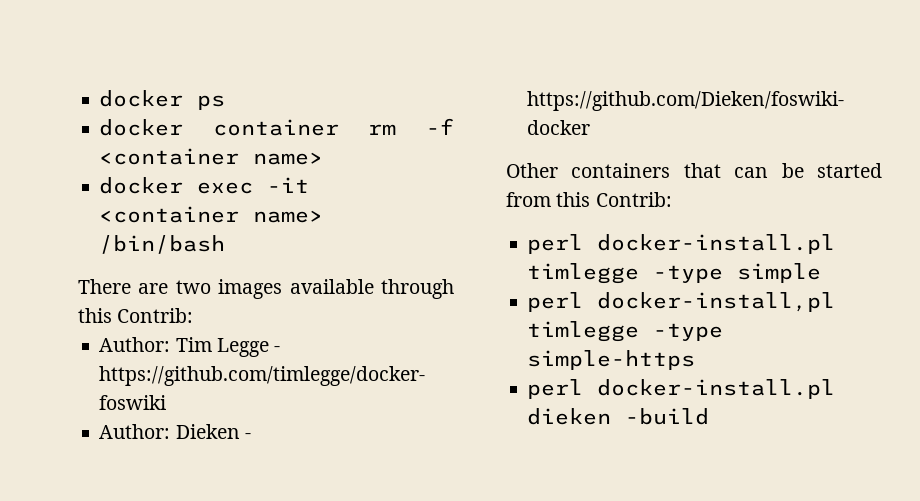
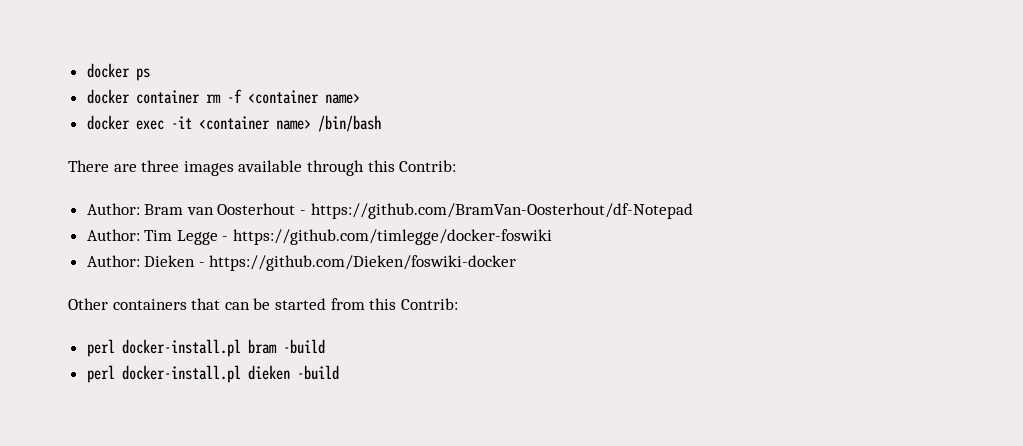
- There are two images available through this Contrib:
+ There are three images available through this Contrib:
+ Author: Bram van Oosterhout - https://github.com/BramVan-Oosterhout/df-Notepad
- perl docker-install.pl timlegge -type simple
- perl docker-install,pl timlegge -type simple-https
+ perl docker-install.pl bram -build

